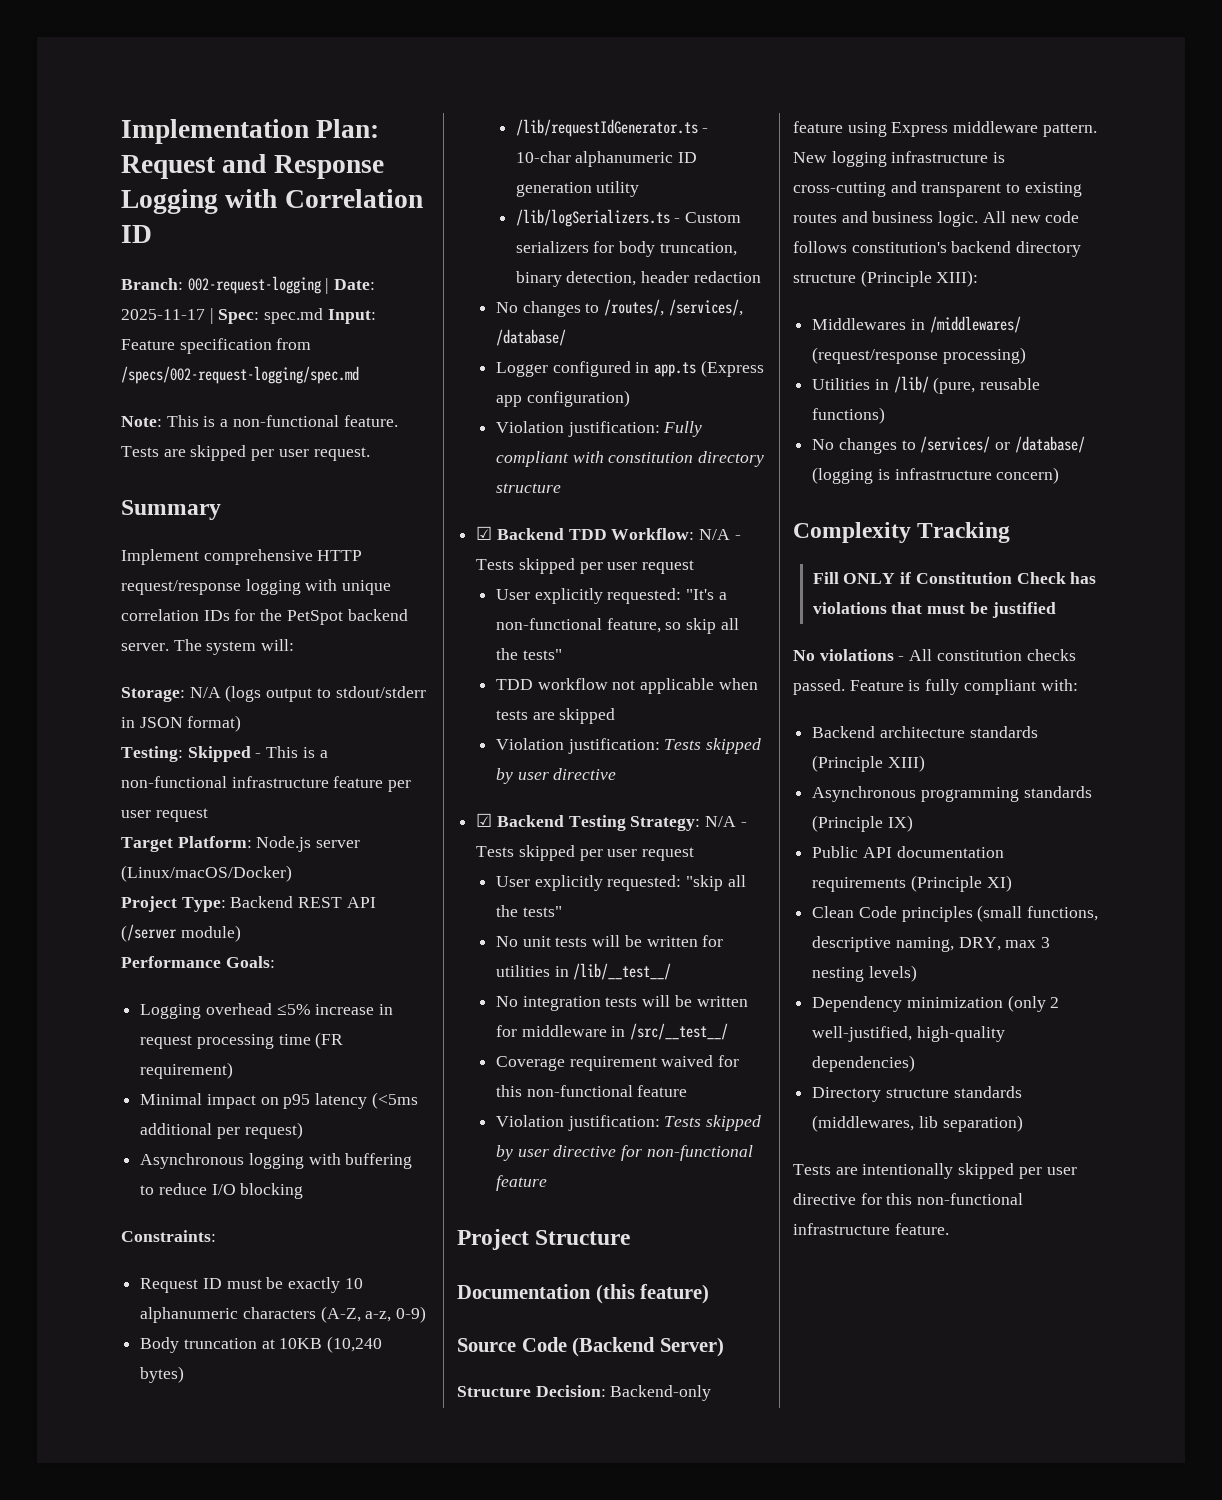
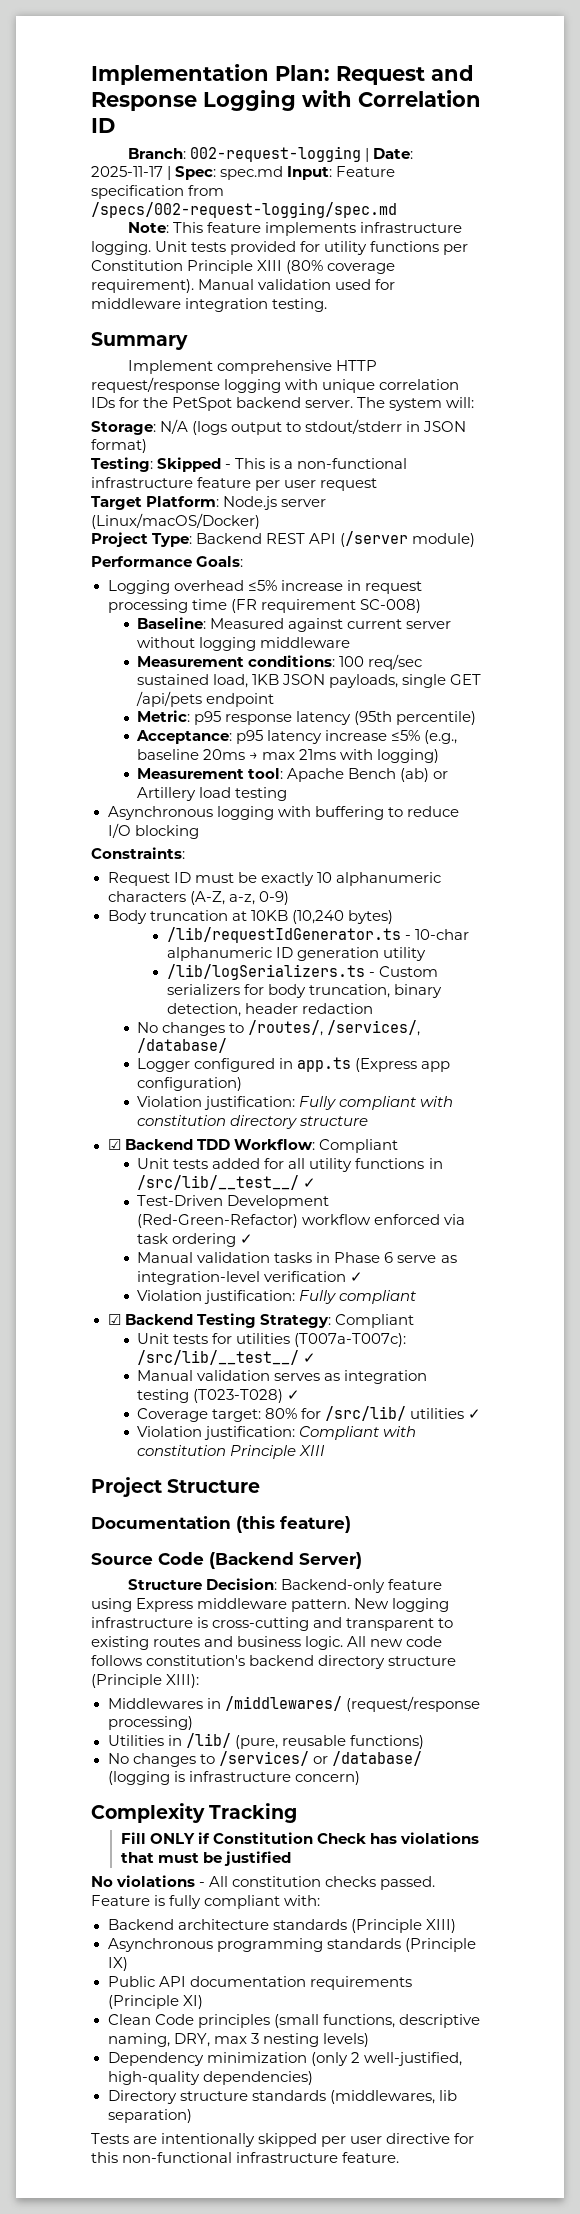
- Note: This is a non-functional feature. Tests are skipped per user request.
+ Note: This feature implements infrastructure logging. Unit tests provided for utility functions per Constitution Principle XIII (80% coverage requirement). Manual validation used for middleware integration testing.
- Logging overhead ≤5% increase in request processing time (FR requirement)
- Minimal impact on p95 latency (<5ms additional per request)
+ Logging overhead ≤5% increase in request processing time (FR requirement SC-008)
+ Baseline: Measured against current server without logging middleware
+ Measurement conditions: 100 req/sec sustained load, 1KB JSON payloads, single GET /api/pets endpoint
+ Metric: p95 response latency (95th percentile)
+ Acceptance: p95 latency increase ≤5% (e.g., baseline 20ms → max 21ms with logging)
+ Measurement tool: Apache Bench (ab) or Artillery load testing
- ☑ Backend TDD Workflow: N/A - Tests skipped per user request
- User explicitly requested: "It's a non-functional feature, so skip all the tests"
- TDD workflow not applicable when tests are skipped
- Violation justification: Tests skipped by user directive
- ☑ Backend Testing Strategy: N/A - Tests skipped per user request
- User explicitly requested: "skip all the tests"
- No unit tests will be written for utilities in /lib/__test__/
- No integration tests will be written for middleware in /src/__test__/
- Coverage requirement waived for this non-functional feature
- Violation justification: Tests skipped by user directive for non-functional feature
+ ☑ Backend TDD Workflow: Compliant
+ Unit tests added for all utility functions in /src/lib/__test__/ ✓
+ Test-Driven Development (Red-Green-Refactor) workflow enforced via task ordering ✓
+ Manual validation tasks in Phase 6 serve as integration-level verification ✓
+ Violation justification: Fully compliant
+ ☑ Backend Testing Strategy: Compliant
+ Unit tests for utilities (T007a-T007c): /src/lib/__test__/ ✓
+ Manual validation serves as integration testing (T023-T028) ✓
+ Coverage target: 80% for /src/lib/ utilities ✓
+ Violation justification: Compliant with constitution Principle XIII

